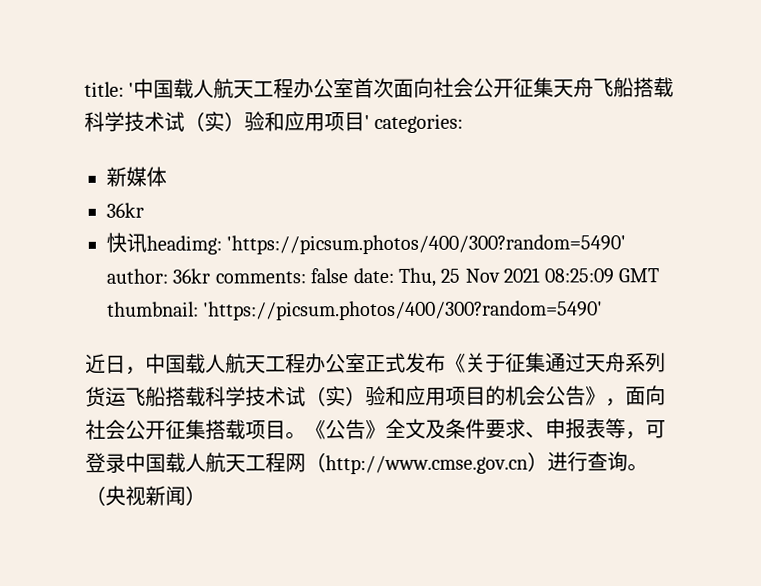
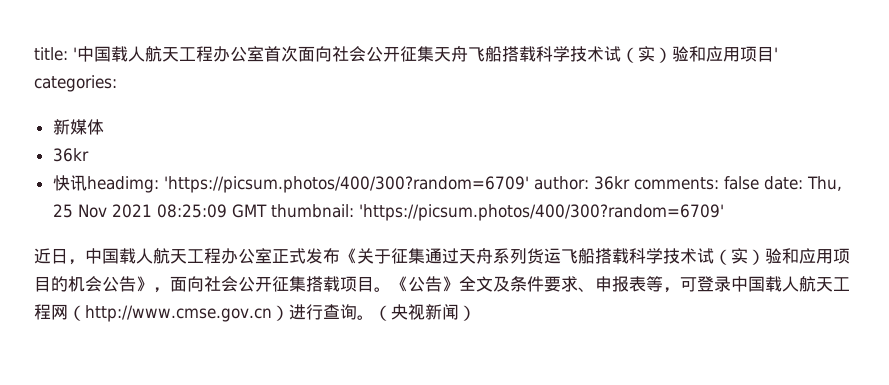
- 快讯headimg: 'https://picsum.photos/400/300?random=5490' author: 36kr comments: false date: Thu, 25 Nov 2021 08:25:09 GMT thumbnail: 'https://picsum.photos/400/300?random=5490'
+ 快讯headimg: 'https://picsum.photos/400/300?random=6709' author: 36kr comments: false date: Thu, 25 Nov 2021 08:25:09 GMT thumbnail: 'https://picsum.photos/400/300?random=6709'

